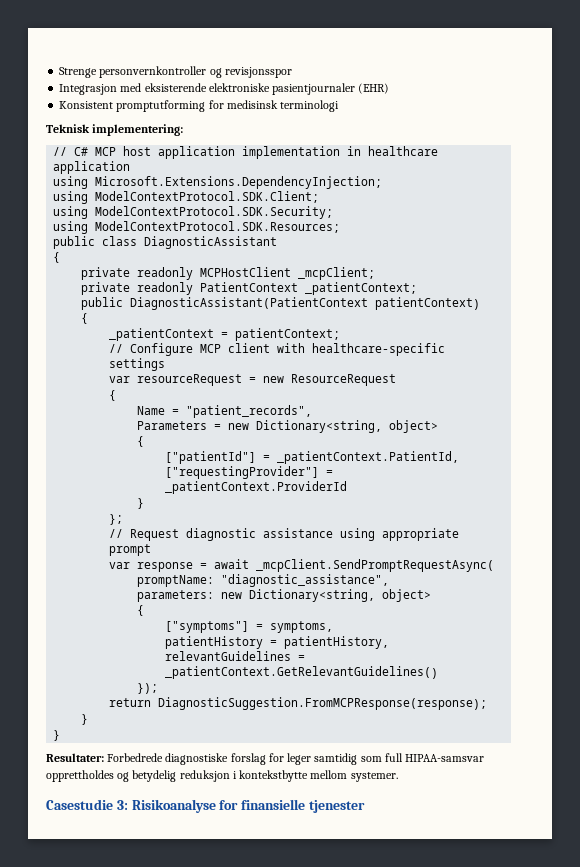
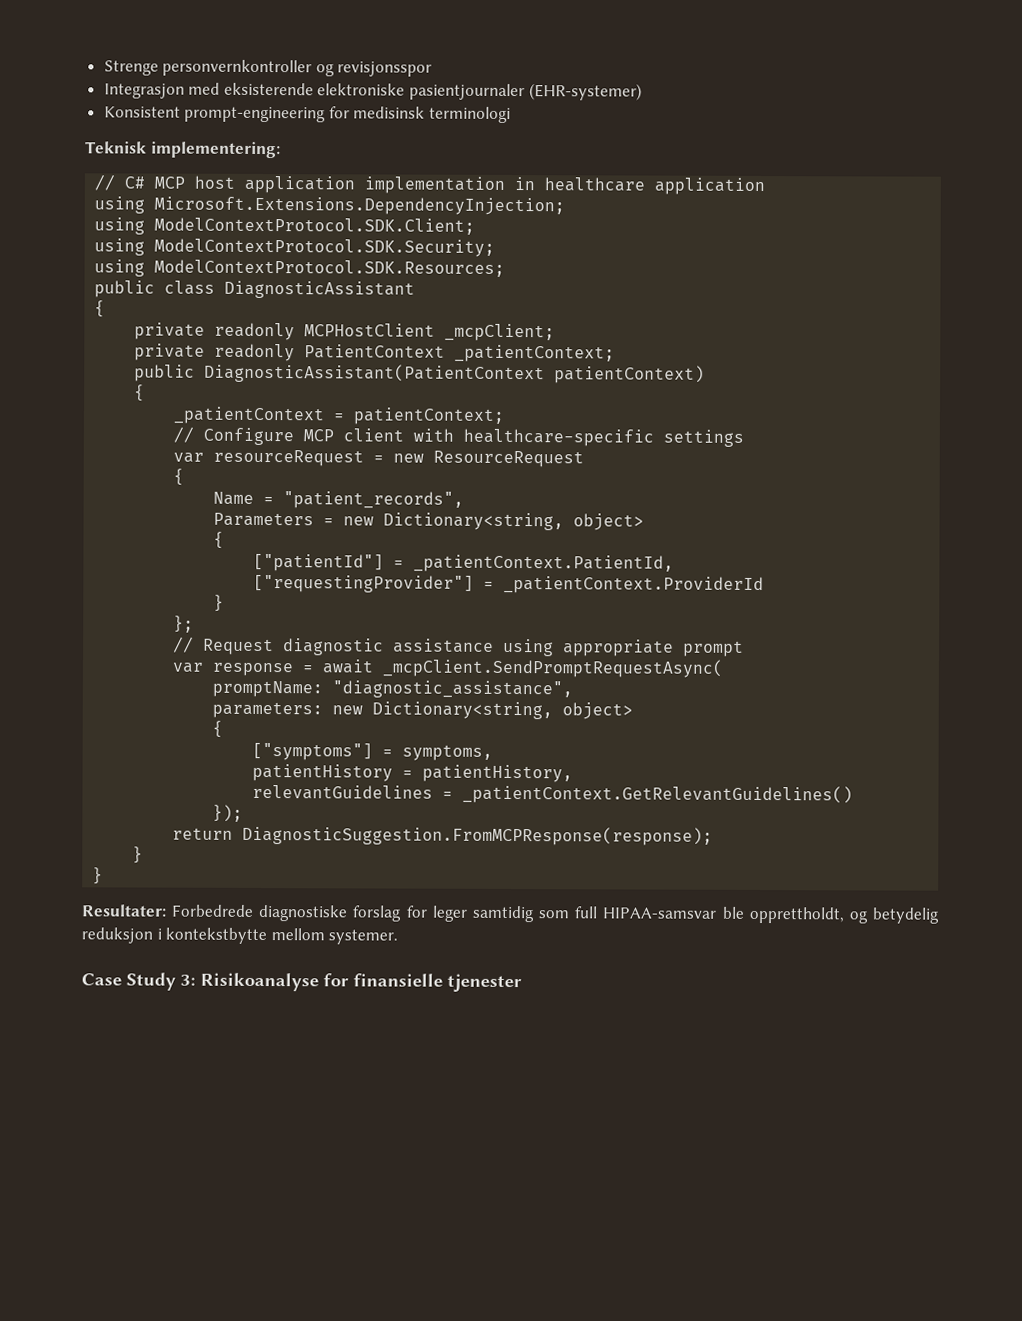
- Integrasjon med eksisterende elektroniske pasientjournaler (EHR)
+ Integrasjon med eksisterende elektroniske pasientjournaler (EHR-systemer)
- Konsistent promptutforming for medisinsk terminologi
+ Konsistent prompt-engineering for medisinsk terminologi
- Resultater: Forbedrede diagnostiske forslag for leger samtidig som full HIPAA-samsvar opprettholdes og betydelig reduksjon i kontekstbytte mellom systemer.
+ Resultater: Forbedrede diagnostiske forslag for leger samtidig som full HIPAA-samsvar ble opprettholdt, og betydelig reduksjon i kontekstbytte mellom systemer.
- Casestudie 3: Risikoanalyse for finansielle tjenester
+ Case Study 3: Risikoanalyse for finansielle tjenester

